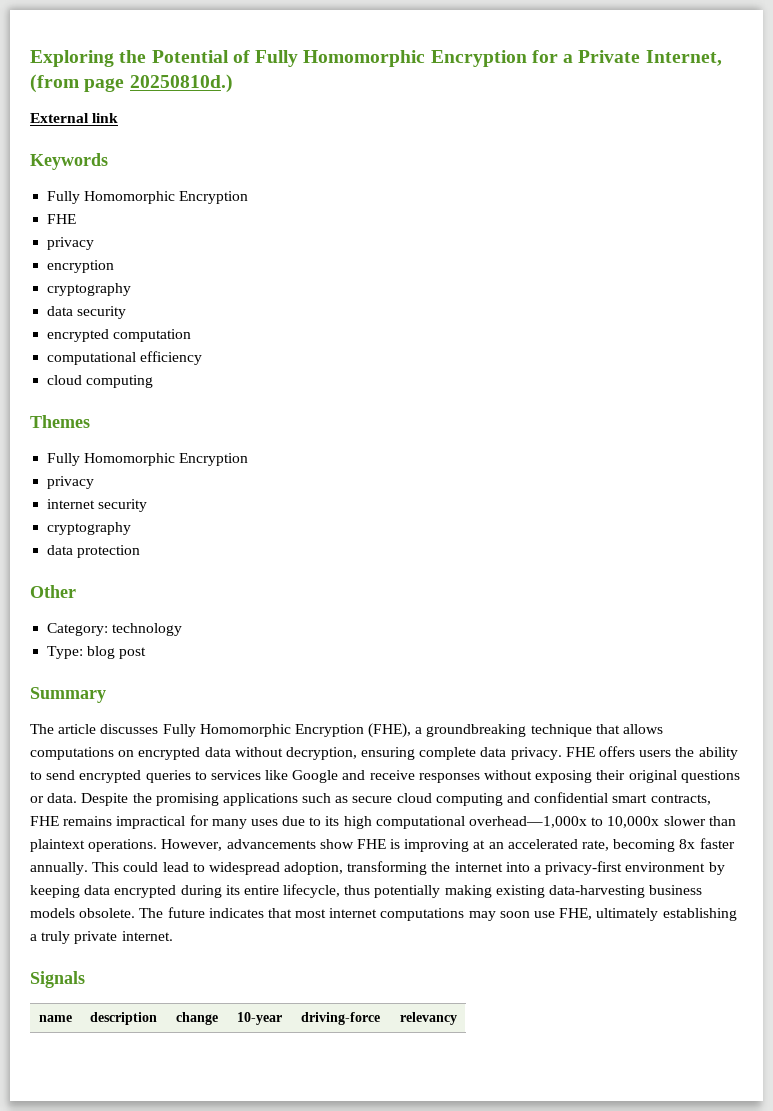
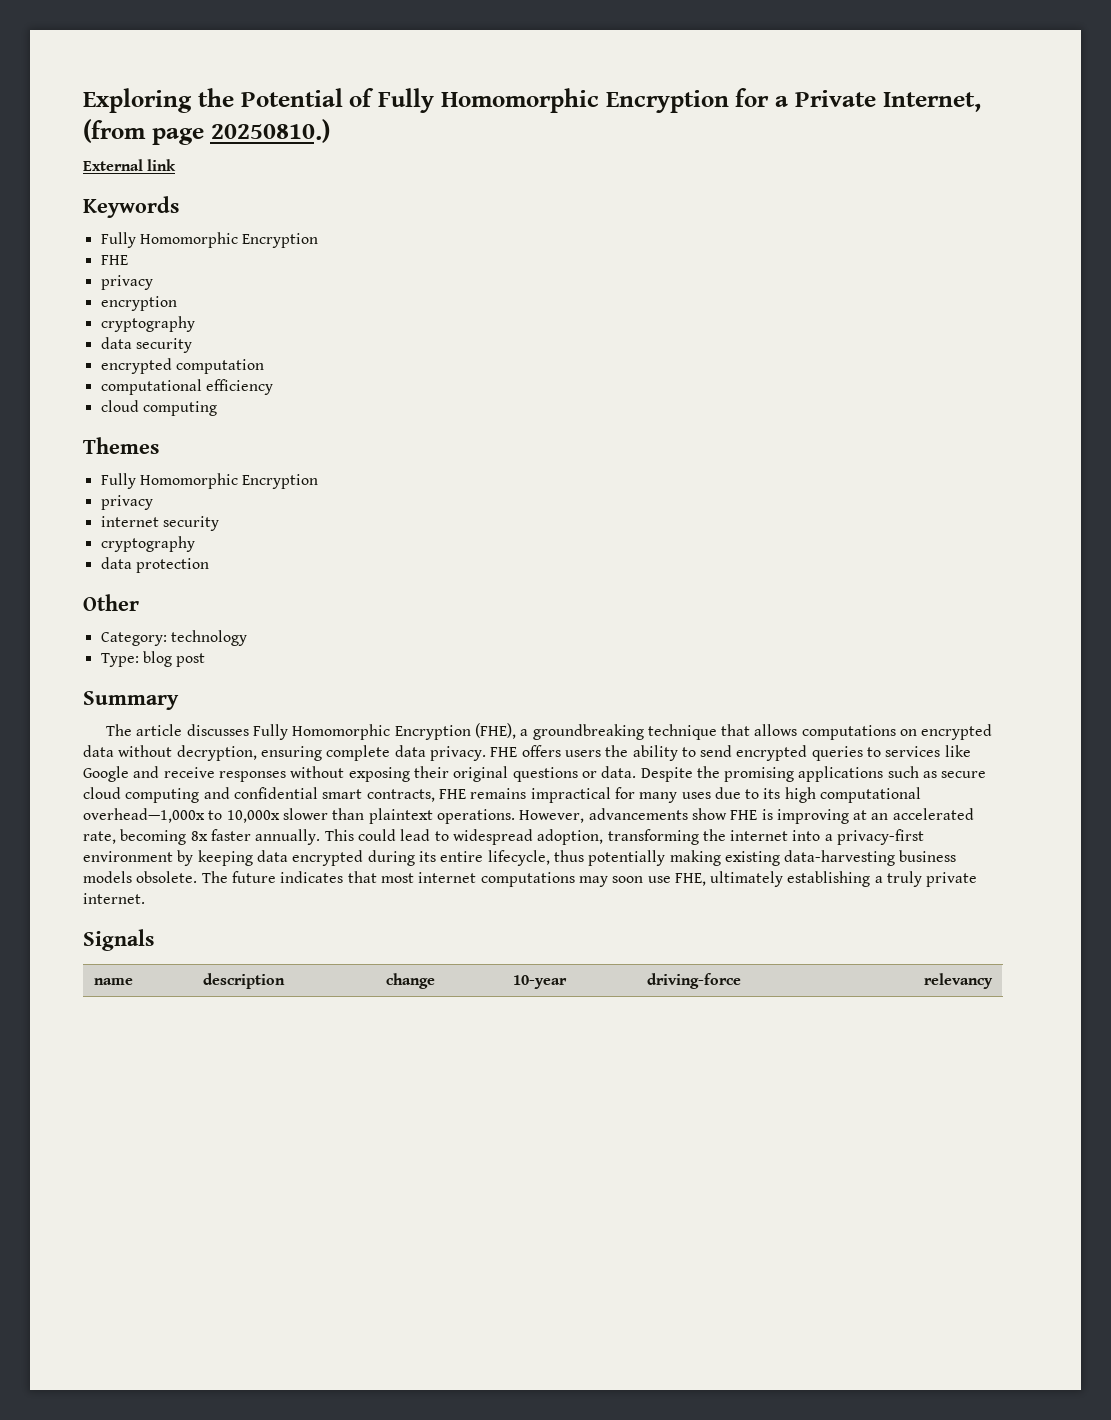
- Exploring the Potential of Fully Homomorphic Encryption for a Private Internet, (from page 20250810d.)
+ Exploring the Potential of Fully Homomorphic Encryption for a Private Internet, (from page 20250810.)

